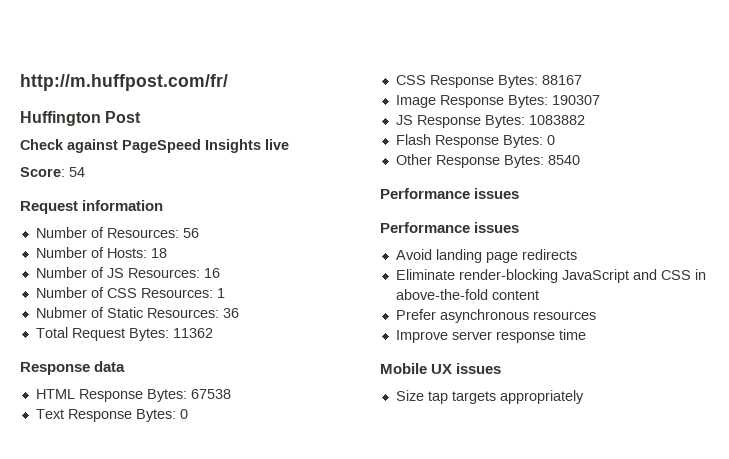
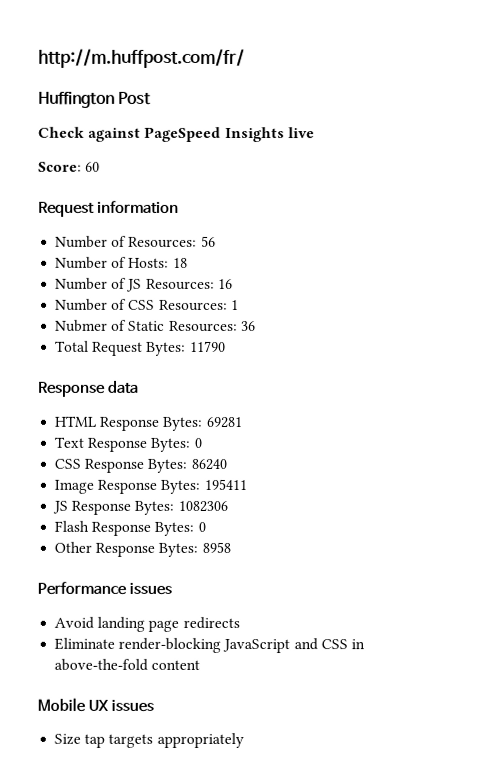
- Score: 54
+ Score: 60
- Total Request Bytes: 11362
+ Total Request Bytes: 11790
- HTML Response Bytes: 67538
+ HTML Response Bytes: 69281
- CSS Response Bytes: 88167
+ CSS Response Bytes: 86240
- Image Response Bytes: 190307
+ Image Response Bytes: 195411
- JS Response Bytes: 1083882
+ JS Response Bytes: 1082306
- Other Response Bytes: 8540
- Performance issues
+ Other Response Bytes: 8958
- Prefer asynchronous resources
- Improve server response time

